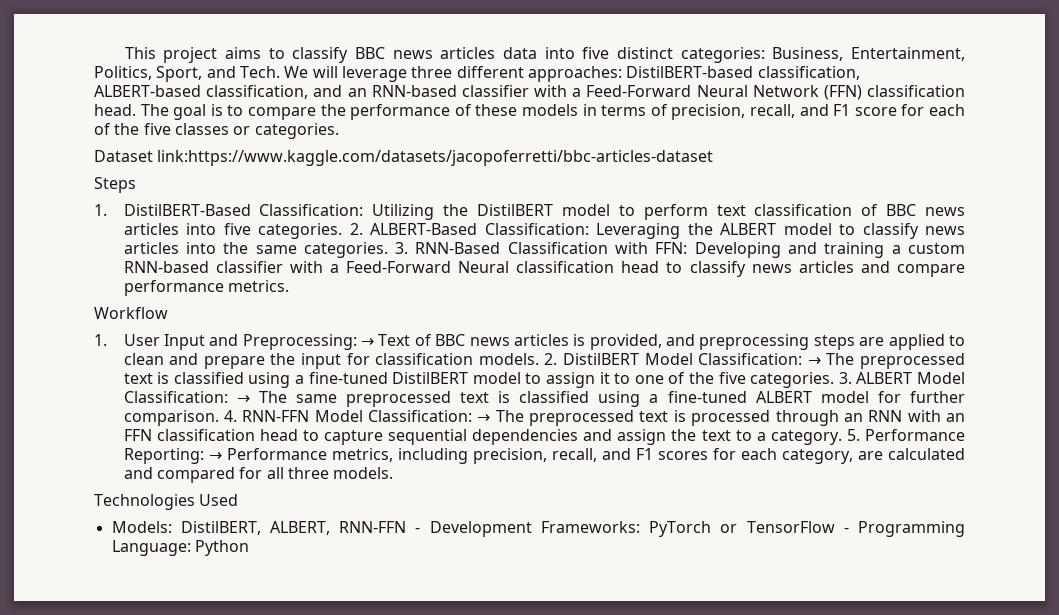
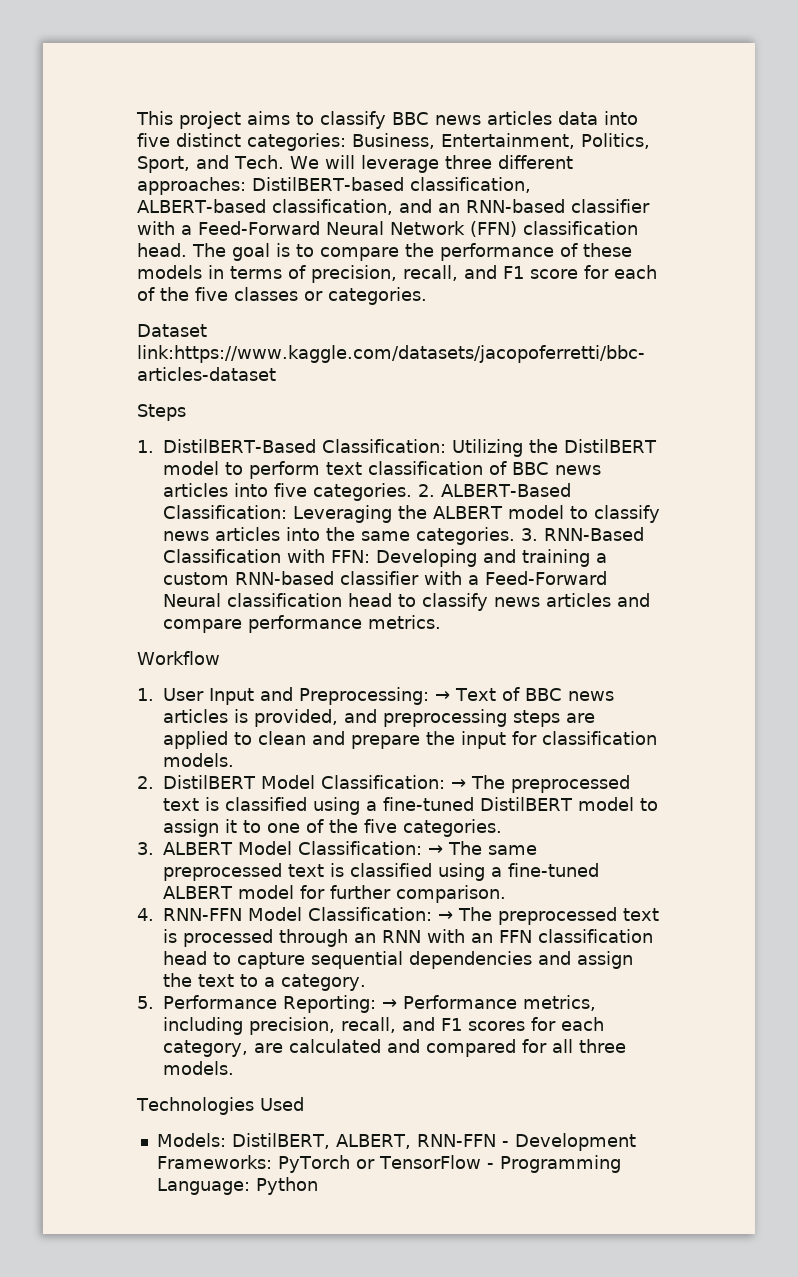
- → Text of BBC news articles is provided, and preprocessing steps are applied to clean and prepare the input for classification models. 2. DistilBERT Model Classification:
+ → Text of BBC news articles is provided, and preprocessing steps are applied to clean and prepare the input for classification models.
+ 2. DistilBERT Model Classification:
- → The preprocessed text is classified using a fine-tuned DistilBERT model to assign it to one of the five categories. 3. ALBERT Model Classification:
+ → The preprocessed text is classified using a fine-tuned DistilBERT model to assign it to one of the five categories.
+ 3. ALBERT Model Classification:
- → The same preprocessed text is classified using a fine-tuned ALBERT model for further comparison. 4. RNN-FFN Model Classification:
+ → The same preprocessed text is classified using a fine-tuned ALBERT model for further comparison.
+ 4. RNN-FFN Model Classification:
- → The preprocessed text is processed through an RNN with an FFN classification head to capture sequential dependencies and assign the text to a category. 5. Performance Reporting:
+ → The preprocessed text is processed through an RNN with an FFN classification head to capture sequential dependencies and assign the text to a category.
+ 5. Performance Reporting:

